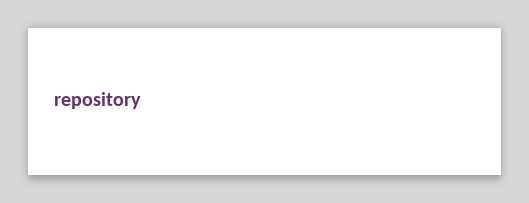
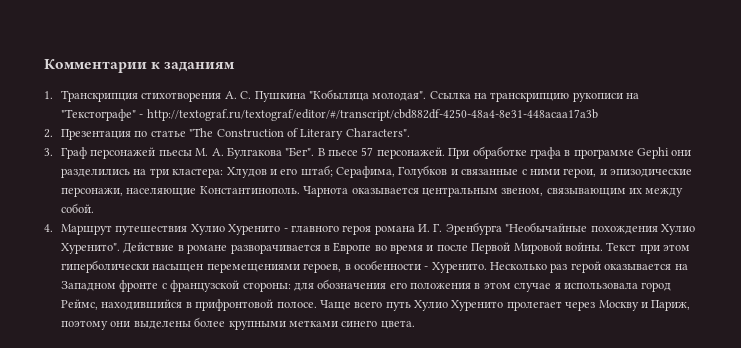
- repository
+ Комментарии к заданиям
+ 1. Транскрипция стихотворения А. С. Пушкина "Кобылица молодая". Ссылка на транскрипцию рукописи на "Текстографе" - http://textograf.ru/textograf/editor/#/transcript/cbd882df-4250-48a4-8e31-448acaa17a3b
+ 2. Презентация по статье "The Construction of Literary Characters".
+ 3. Граф персонажей пьесы М. А. Булгакова "Бег". В пьесе 57 персонажей. При обработке графа в программе Gephi они разделились на три кластера: Хлудов и его штаб; Серафима, Голубков и связанные с ними герои, и эпизодические персонажи, населяющие Константинополь. Чарнота оказывается центральным звеном, связывающим их между собой.
+ 4. Маршрут путешествия Хулио Хуренито - главного героя романа И. Г. Эренбурга "Необычайные похождения Хулио Хуренито". Действие в романе разворачивается в Европе во время и после Первой Мировой войны. Текст при этом гиперболически насыщен перемещениями героев, в особенности - Хуренито. Несколько раз герой оказывается на Западном фронте с французской стороны: для обозначения его положения в этом случае я использовала город Реймс, находившийся в прифронтовой полосе. Чаще всего путь Хулио Хуренито пролегает через Москву и Париж, поэтому они выделены более крупными метками синего цвета.

